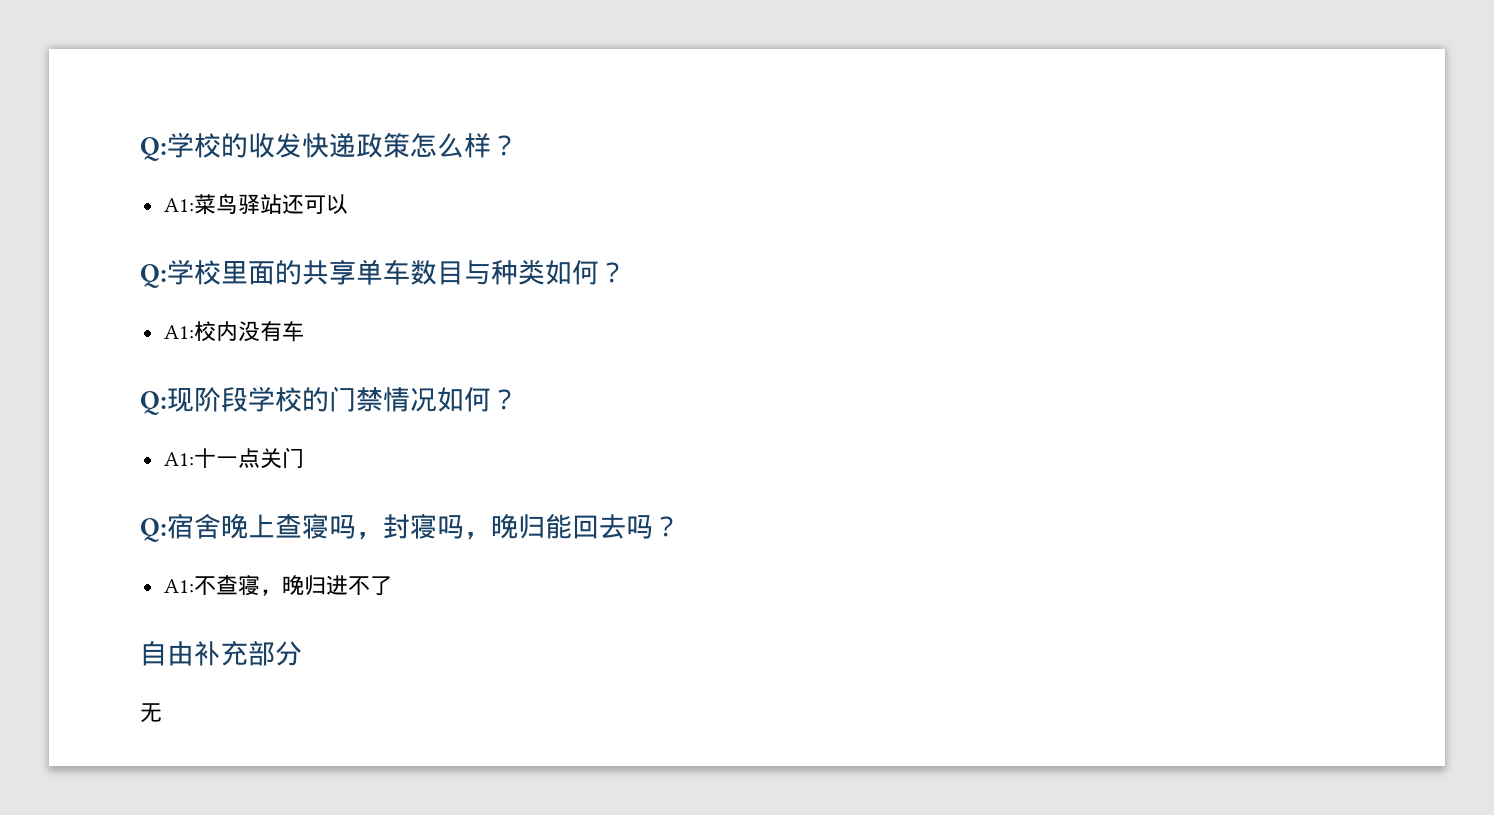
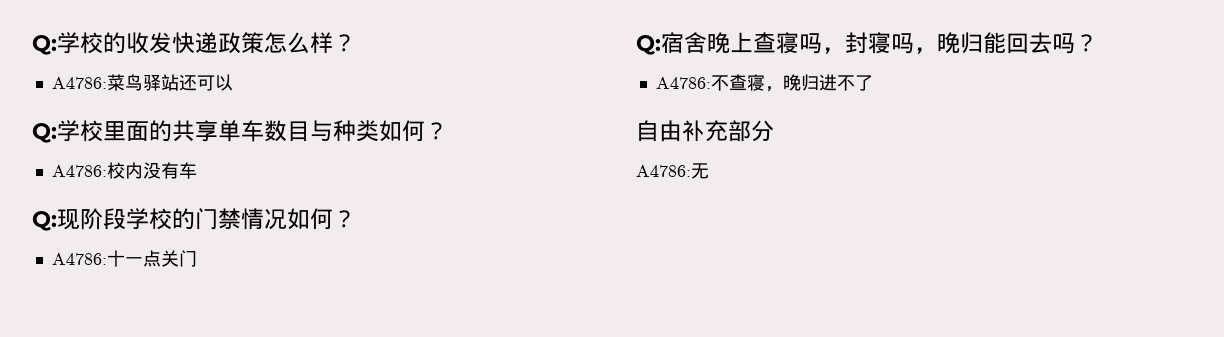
- A1:菜鸟驿站还可以
+ A4786:菜鸟驿站还可以
- A1:校内没有车
+ A4786:校内没有车
- A1:十一点关门
+ A4786:十一点关门
- A1:不查寝，晚归进不了
+ A4786:不查寝，晚归进不了
- 无
+ A4786:无

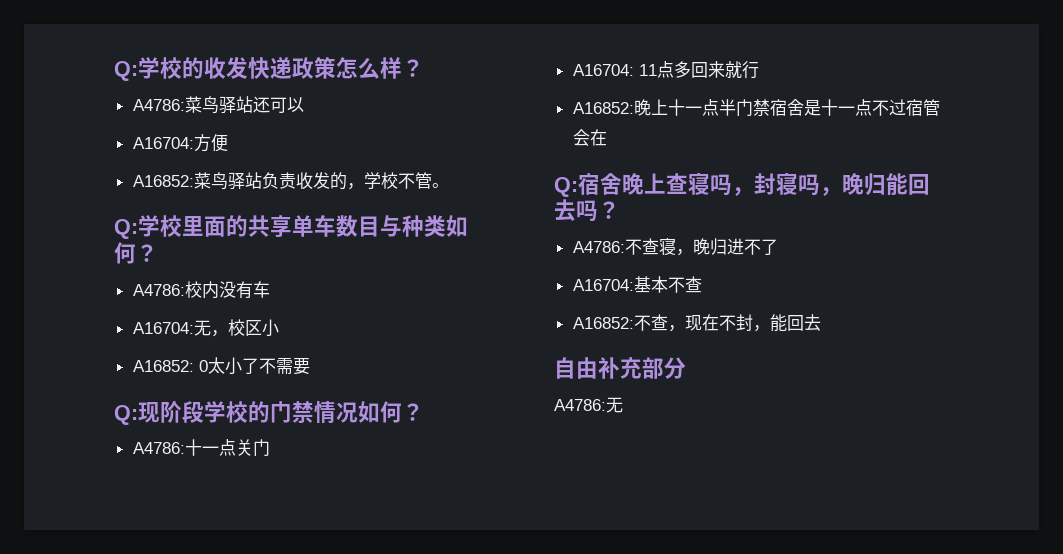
+ A16704:方便
+ A16852:菜鸟驿站负责收发的，学校不管。
+ A16704:无，校区小
+ A16852: 0太小了不需要
+ A16704: 11点多回来就行
+ A16852:晚上十一点半门禁宿舍是十一点不过宿管会在
+ A16704:基本不查
+ A16852:不查，现在不封，能回去

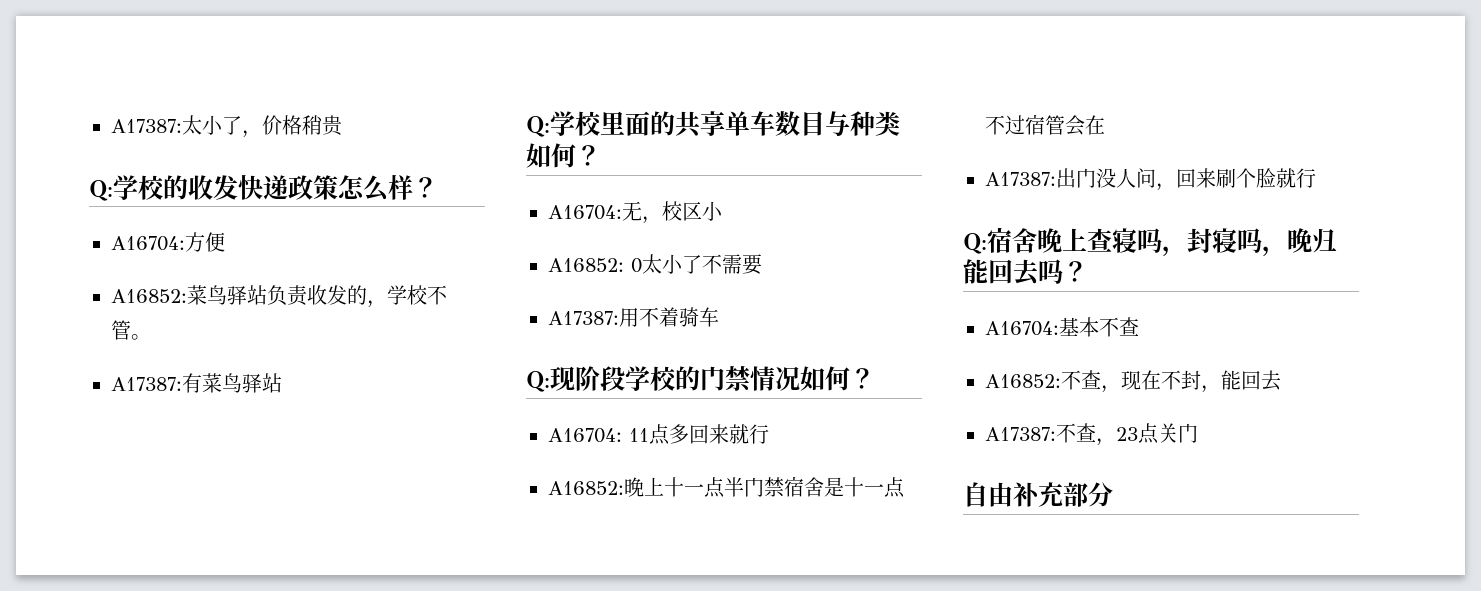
+ A17387:太小了，价格稍贵
- A4786:菜鸟驿站还可以
+ A17387:有菜鸟驿站
- A4786:校内没有车
+ A17387:用不着骑车
- A4786:十一点关门
+ A17387:出门没人问，回来刷个脸就行
- A4786:不查寝，晚归进不了
+ A17387:不查，23点关门
- A4786:无

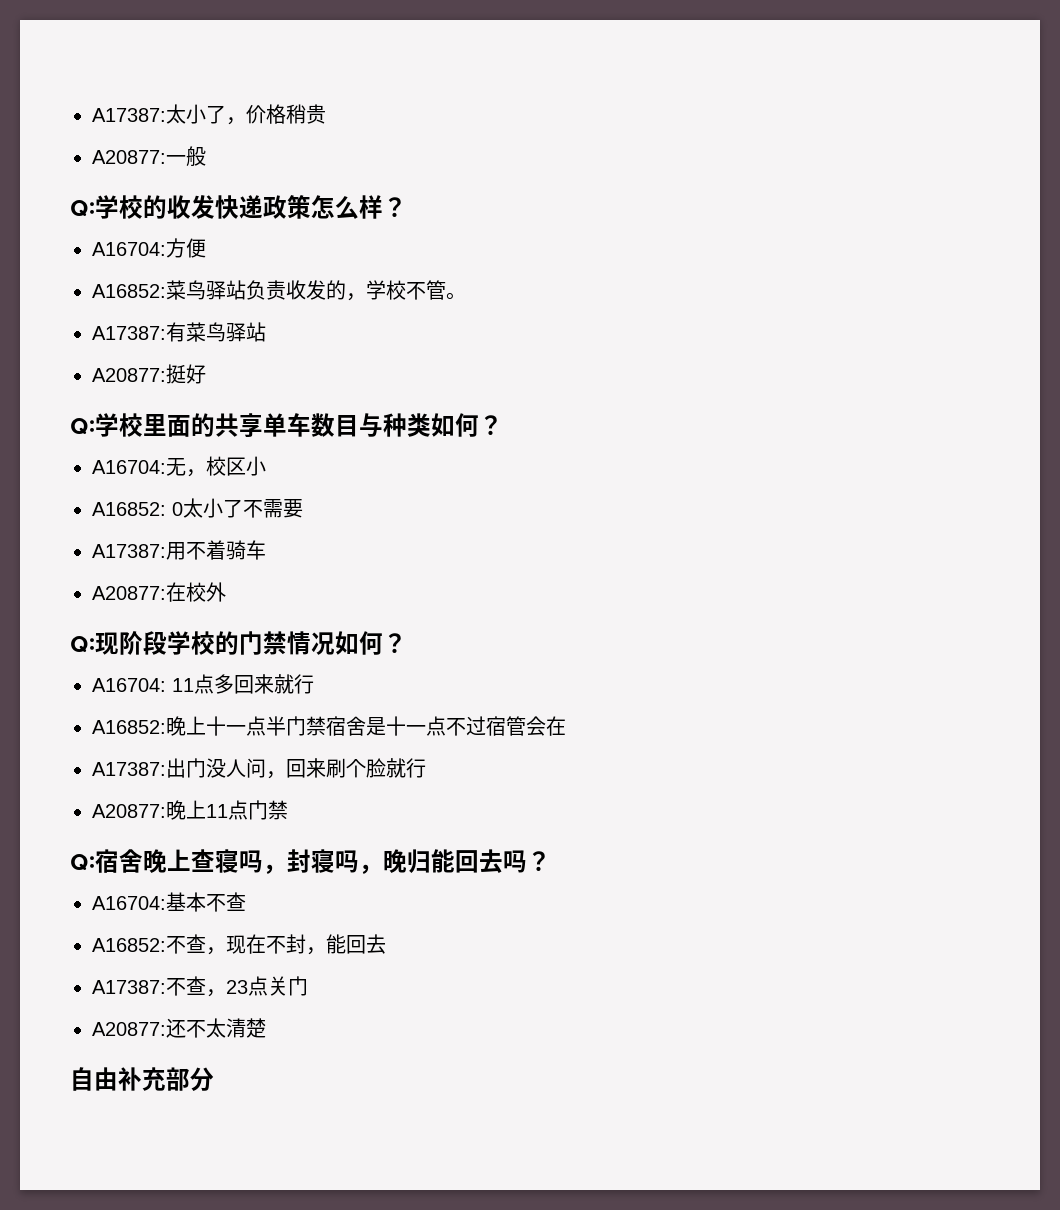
+ A20877:一般
+ A20877:挺好
+ A20877:在校外
+ A20877:晚上11点门禁
+ A20877:还不太清楚

